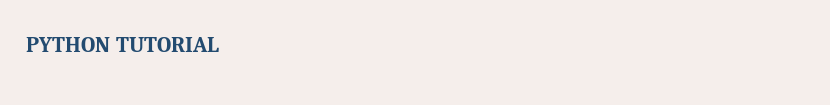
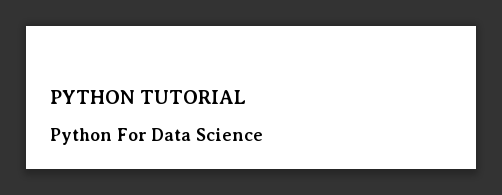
+ Python For Data Science

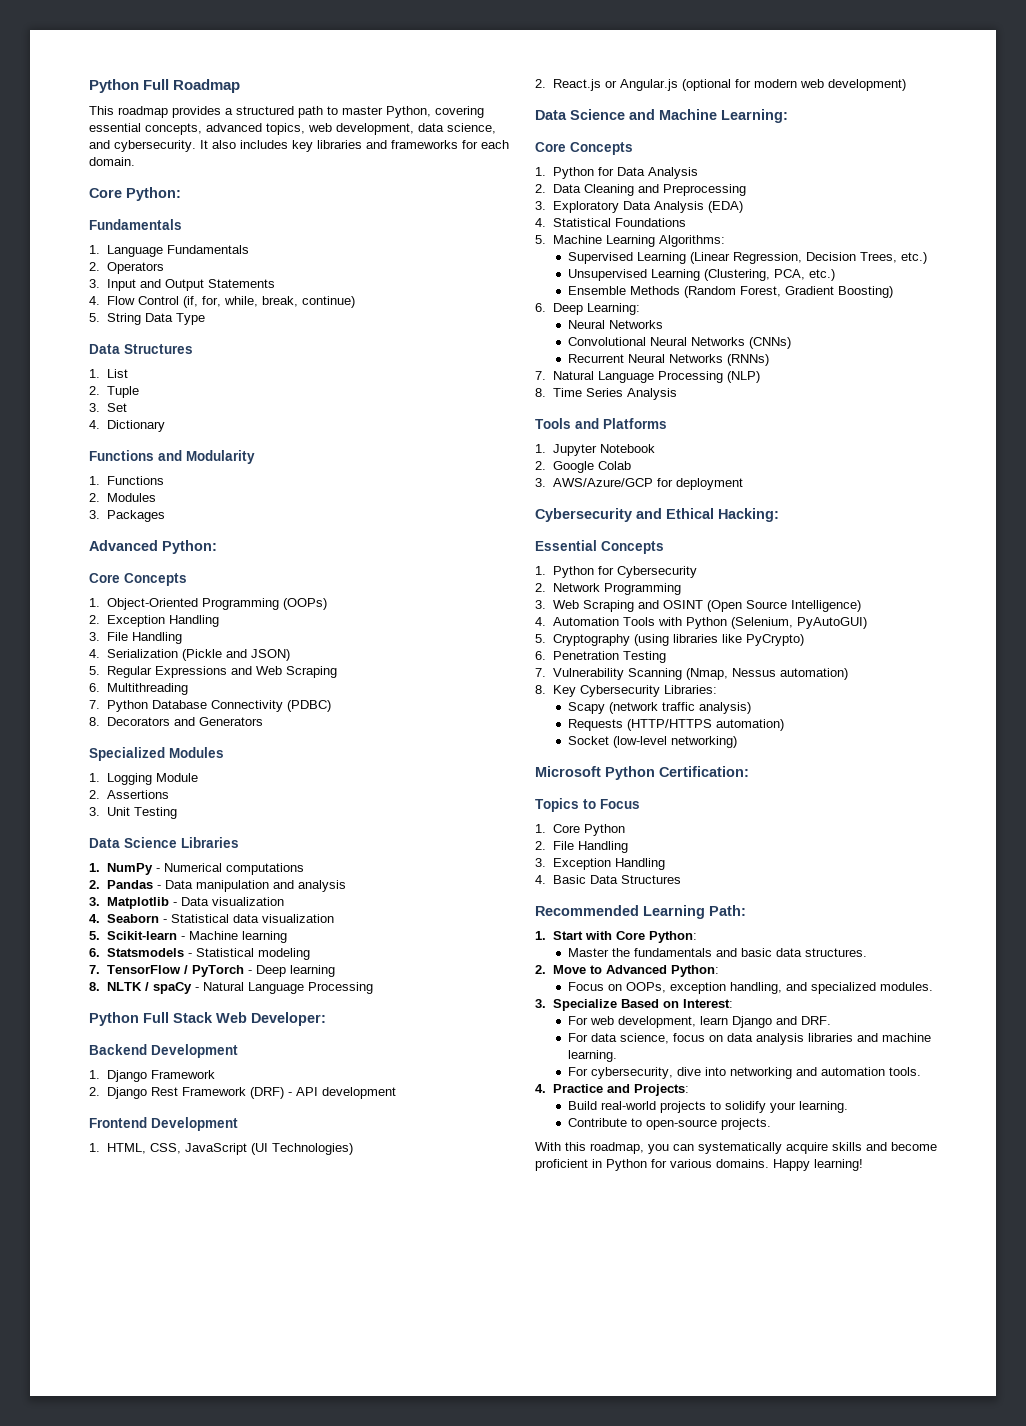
- PYTHON TUTORIAL
- Python For Data Science
+ Python Full Roadmap
+ This roadmap provides a structured path to master Python, covering essential concepts, advanced topics, web development, data science, and cybersecurity. It also includes key libraries and frameworks for each domain.
+ Core Python:
+ Fundamentals
+ 1. Language Fundamentals
+ 2. Operators
+ 3. Input and Output Statements
+ 4. Flow Control (if, for, while, break, continue)
+ 5. String Data Type
+ Data Structures
+ 1. List
+ 2. Tuple
+ 3. Set
+ 4. Dictionary
+ Functions and Modularity
+ 1. Functions
+ 2. Modules
+ 3. Packages
+ Advanced Python:
+ Core Concepts
+ 1. Object-Oriented Programming (OOPs)
+ 2. Exception Handling
+ 3. File Handling
+ 4. Serialization (Pickle and JSON)
+ 5. Regular Expressions and Web Scraping
+ 6. Multithreading
+ 7. Python Database Connectivity (PDBC)
+ 8. Decorators and Generators
+ Specialized Modules
+ 1. Logging Module
+ 2. Assertions
+ 3. Unit Testing
+ Data Science Libraries
+ 1. NumPy - Numerical computations
+ 2. Pandas - Data manipulation and analysis
+ 3. Matplotlib - Data visualization
+ 4. Seaborn - Statistical data visualization
+ 5. Scikit-learn - Machine learning
+ 6. Statsmodels - Statistical modeling
+ 7. TensorFlow / PyTorch - Deep learning
+ 8. NLTK / spaCy - Natural Language Processing
+ Python Full Stack Web Developer:
+ Backend Development
+ 1. Django Framework
+ 2. Django Rest Framework (DRF) - API development
+ Frontend Development
+ 1. HTML, CSS, JavaScript (UI Technologies)
+ 2. React.js or Angular.js (optional for modern web development)
+ Data Science and Machine Learning:
+ Core Concepts
+ 1. Python for Data Analysis
+ 2. Data Cleaning and Preprocessing
+ 3. Exploratory Data Analysis (EDA)
+ 4. Statistical Foundations
+ 5. Machine Learning Algorithms:
+ Supervised Learning (Linear Regression, Decision Trees, etc.)
+ Unsupervised Learning (Clustering, PCA, etc.)
+ Ensemble Methods (Random Forest, Gradient Boosting)
+ 6. Deep Learning:
+ Neural Networks
+ Convolutional Neural Networks (CNNs)
+ Recurrent Neural Networks (RNNs)
+ 7. Natural Language Processing (NLP)
+ 8. Time Series Analysis
+ Tools and Platforms
+ 1. Jupyter Notebook
+ 2. Google Colab
+ 3. AWS/Azure/GCP for deployment
+ Cybersecurity and Ethical Hacking:
+ Essential Concepts
+ 1. Python for Cybersecurity
+ 2. Network Programming
+ 3. Web Scraping and OSINT (Open Source Intelligence)
+ 4. Automation Tools with Python (Selenium, PyAutoGUI)
+ 5. Cryptography (using libraries like PyCrypto)
+ 6. Penetration Testing
+ 7. Vulnerability Scanning (Nmap, Nessus automation)
+ 8. Key Cybersecurity Libraries:
+ Scapy (network traffic analysis)
+ Requests (HTTP/HTTPS automation)
+ Socket (low-level networking)
+ Microsoft Python Certification:
+ Topics to Focus
+ 1. Core Python
+ 2. File Handling
+ 3. Exception Handling
+ 4. Basic Data Structures
+ Recommended Learning Path:
+ 1. Start with Core Python:
+ Master the fundamentals and basic data structures.
+ 2. Move to Advanced Python:
+ Focus on OOPs, exception handling, and specialized modules.
+ 3. Specialize Based on Interest:
+ For web development, learn Django and DRF.
+ For data science, focus on data analysis libraries and machine learning.
+ For cybersecurity, dive into networking and automation tools.
+ 4. Practice and Projects:
+ Build real-world projects to solidify your learning.
+ Contribute to open-source projects.
+ With this roadmap, you can systematically acquire skills and become proficient in Python for various domains. Happy learning!

